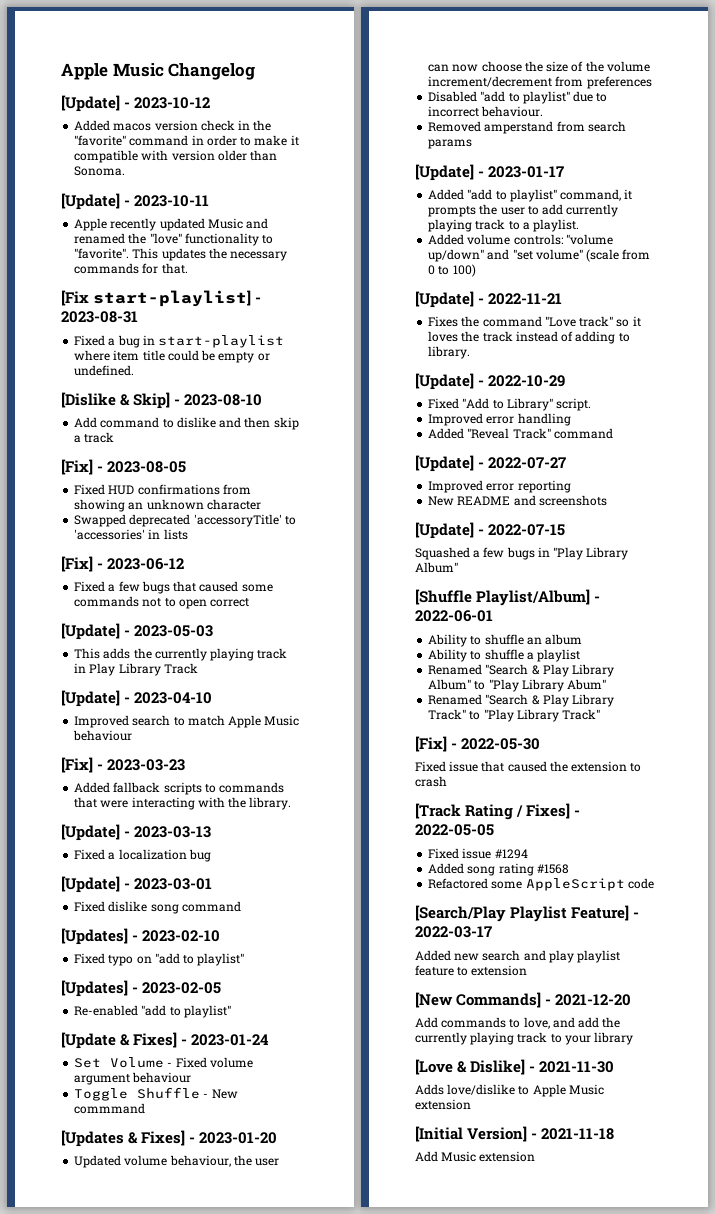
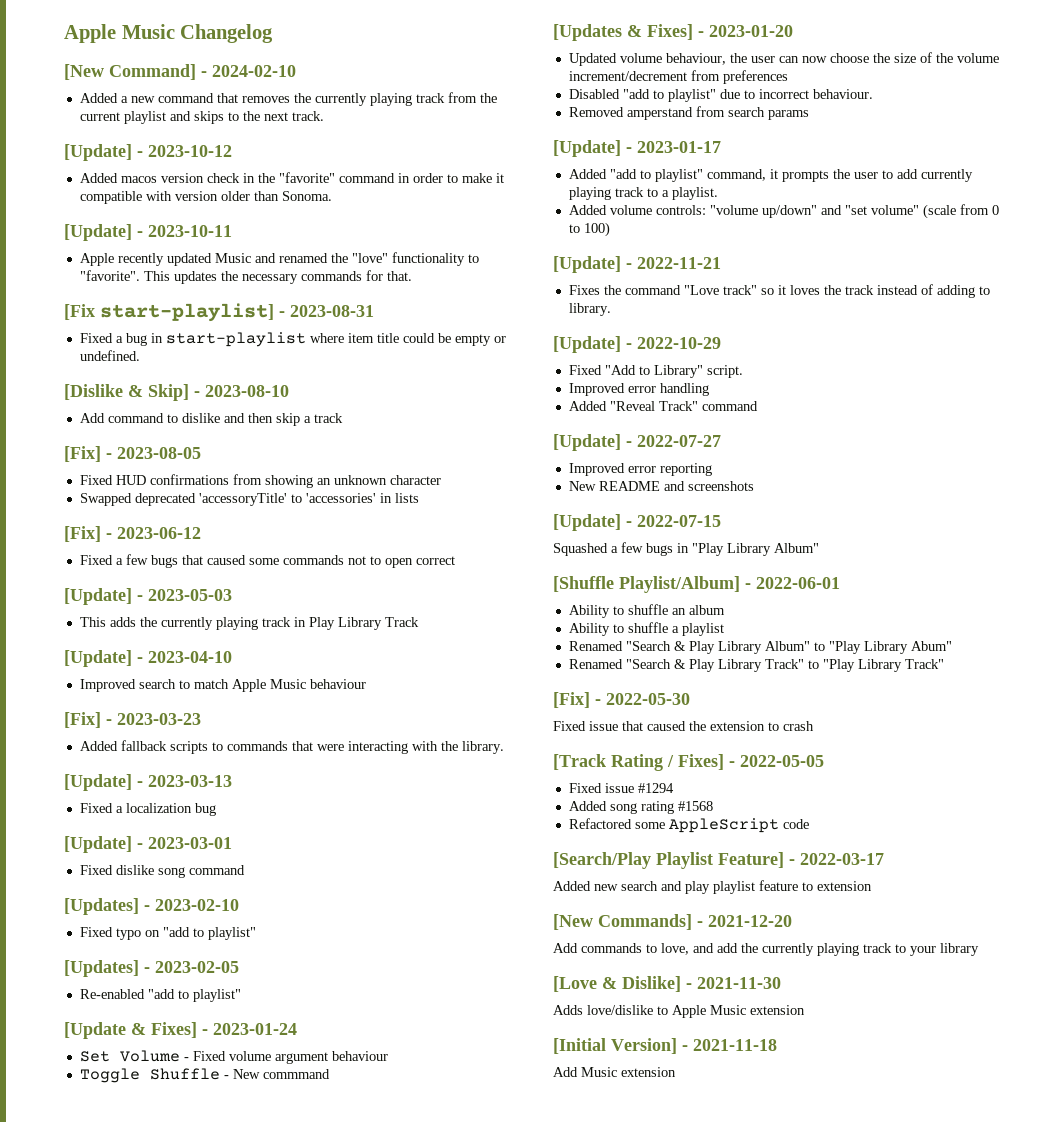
+ [New Command] - 2024-02-10
+ Added a new command that removes the currently playing track from the current playlist and skips to the next track.

